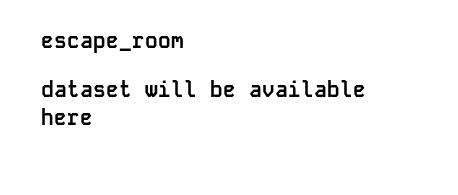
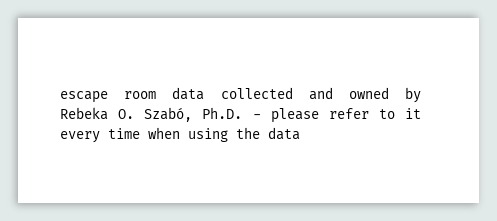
- escape_room
- dataset will be available here
+ escape room data collected and owned by Rebeka O. Szabó, Ph.D. - please refer to it every time when using the data

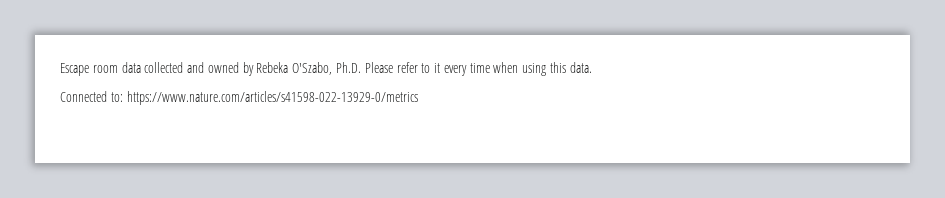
- escape room data collected and owned by Rebeka O. Szabó, Ph.D. - please refer to it every time when using the data
+ Escape room data collected and owned by Rebeka O'Szabo, Ph.D. Please refer to it every time when using this data.
+ Connected to: https://www.nature.com/articles/s41598-022-13929-0/metrics

